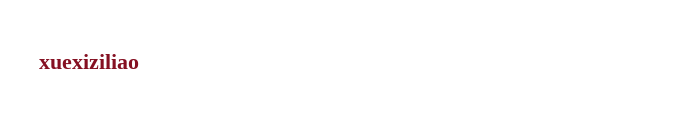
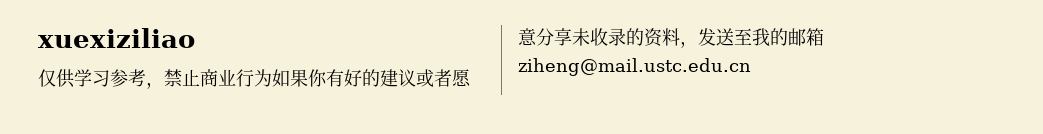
+ 仅供学习参考，禁止商业行为如果你有好的建议或者愿意分享未收录的资料，发送至我的邮箱ziheng@mail.ustc.edu.cn

